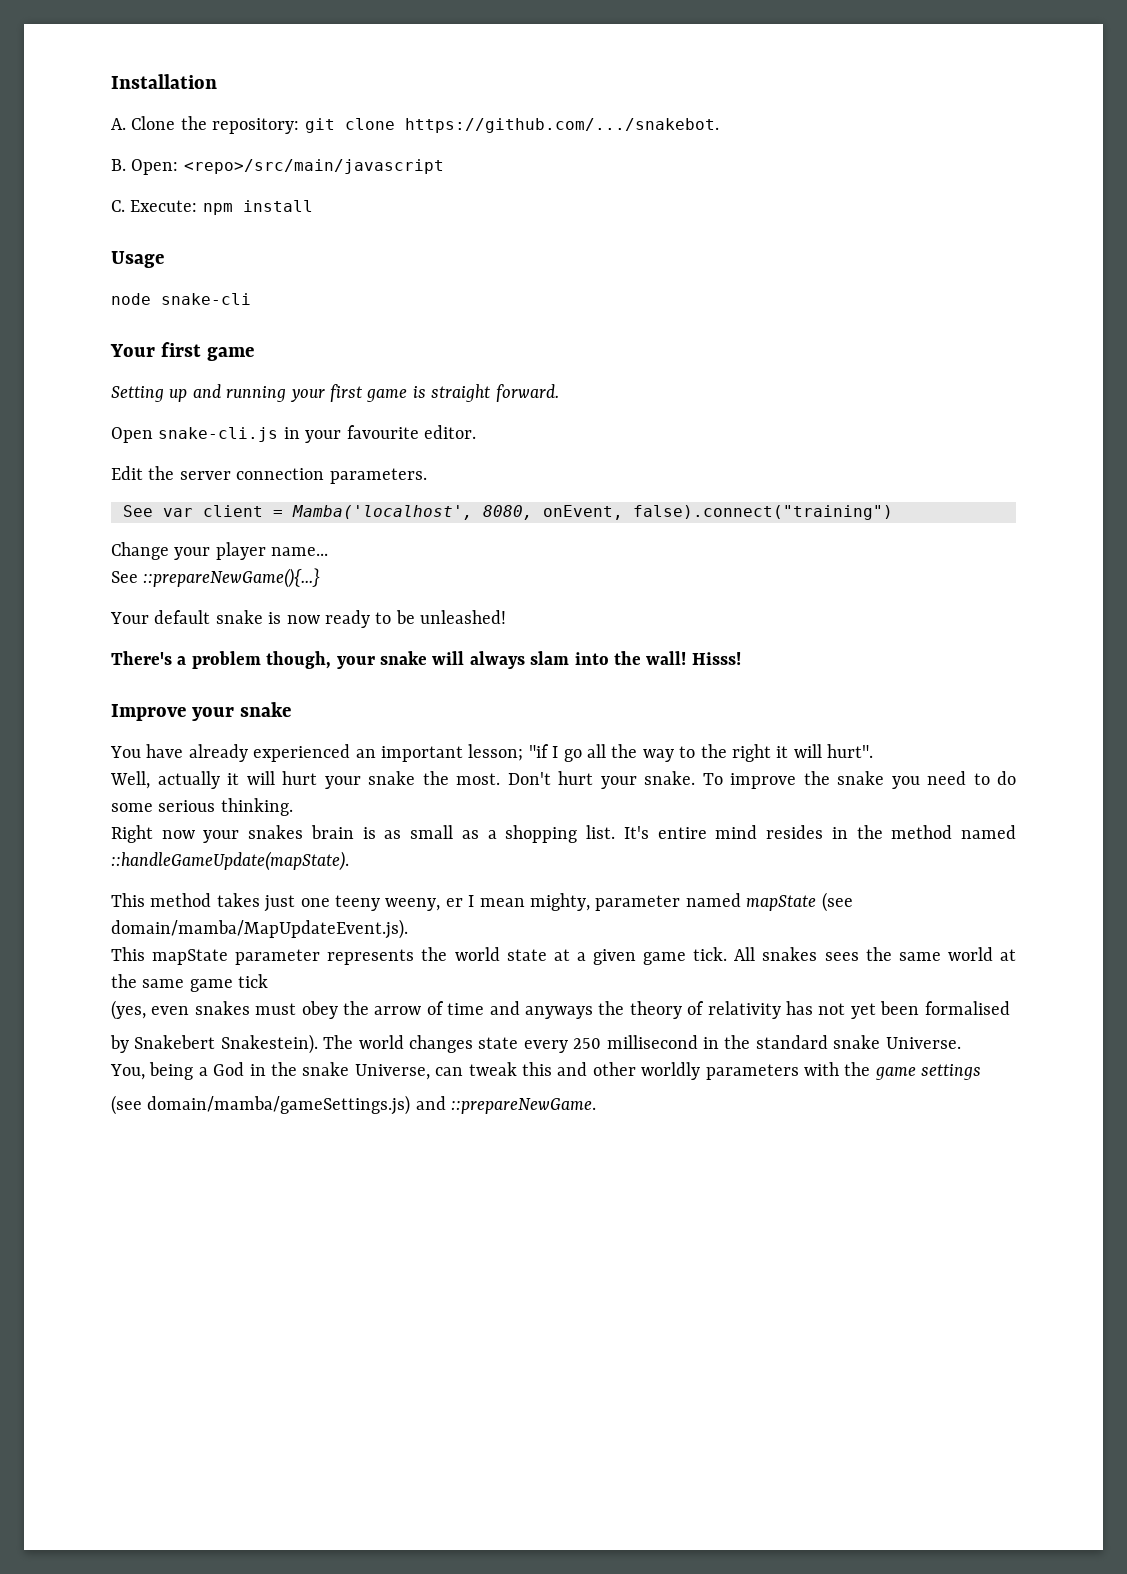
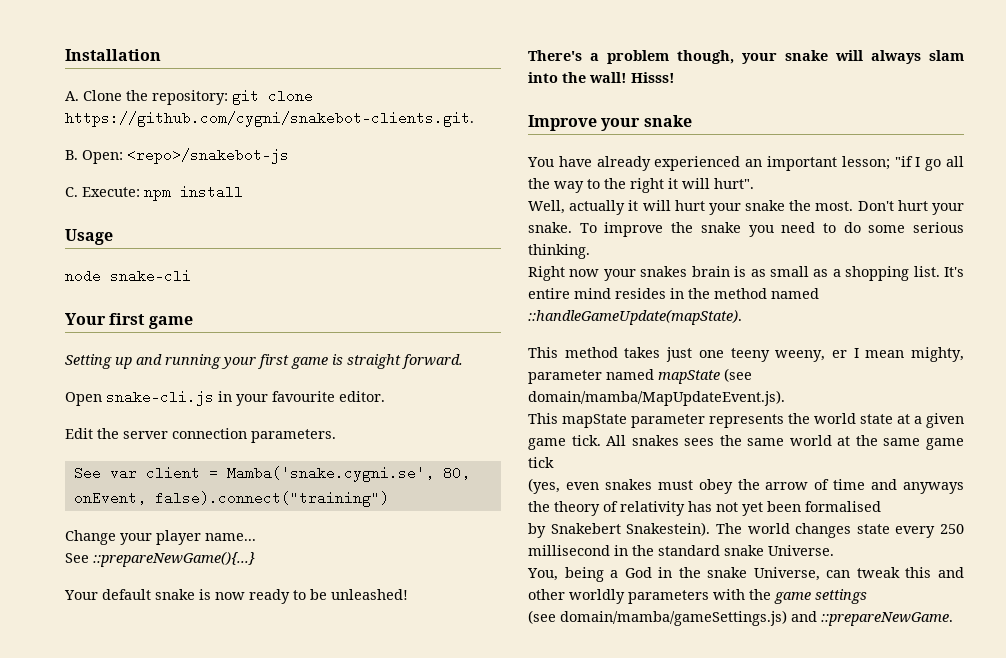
- A. Clone the repository: git clone https://github.com/.../snakebot.
+ A. Clone the repository: git clone https://github.com/cygni/snakebot-clients.git.
- B. Open: <repo>/src/main/javascript
+ B. Open: <repo>/snakebot-js
- See var client = Mamba('localhost', 8080, onEvent, false).connect("training")
+ See var client = Mamba('snake.cygni.se', 80, onEvent, false).connect("training")

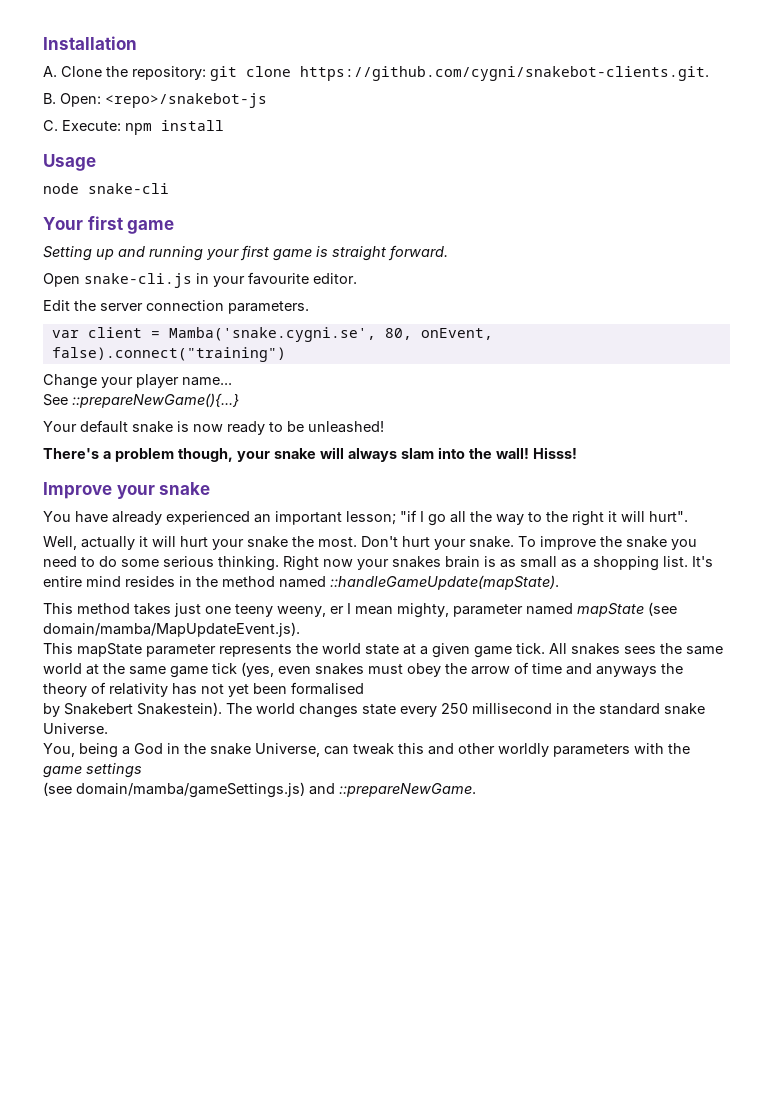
- See var client = Mamba('snake.cygni.se', 80, onEvent, false).connect("training")
+ var client = Mamba('snake.cygni.se', 80, onEvent, false).connect("training")
- To improve the snake you need to do some serious thinking.
- Right now your snakes brain is as small as a shopping list.
+ To improve the snake you need to do some serious thinking. Right now your snakes brain is as small as a shopping list.
- All snakes sees the same world at the same game tick
- (yes, even snakes must obey the arrow of time and anyways the theory of relativity has not yet been formalised
+ All snakes sees the same world at the same game tick (yes, even snakes must obey the arrow of time and anyways the theory of relativity has not yet been formalised

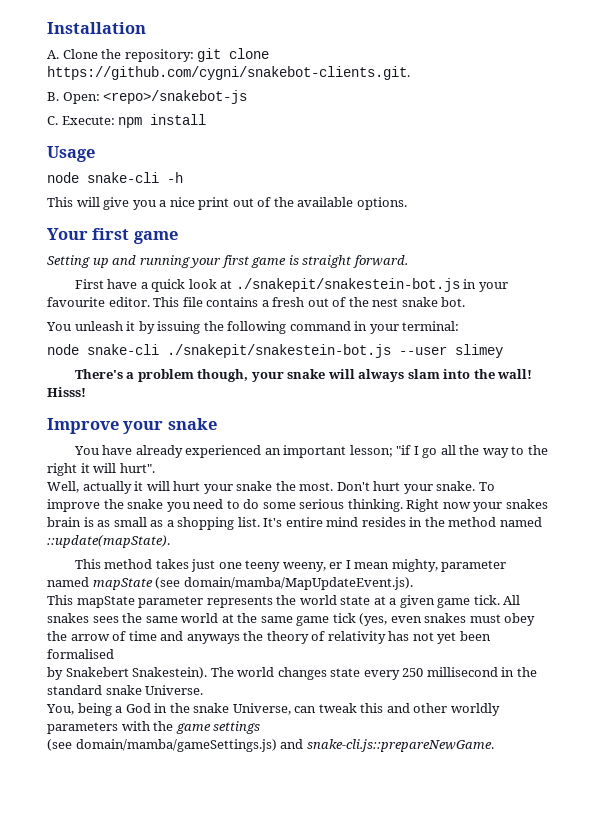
- node snake-cli
+ node snake-cli -h
+ This will give you a nice print out of the available options.
- Open snake-cli.js in your favourite editor.
- Edit the server connection parameters.
- var client = Mamba('snake.cygni.se', 80, onEvent, false).connect("training")
- Change your player name...
- See ::prepareNewGame(){...}
- Your default snake is now ready to be unleashed!
+ First have a quick look at ./snakepit/snakestein-bot.js in your favourite editor. This file contains a fresh out of the nest snake bot.
+ You unleash it by issuing the following command in your terminal:
+ node snake-cli ./snakepit/snakestein-bot.js --user slimey
- It's entire mind resides in the method named ::handleGameUpdate(mapState).
+ It's entire mind resides in the method named ::update(mapState).
- (see domain/mamba/gameSettings.js) and ::prepareNewGame.
+ (see domain/mamba/gameSettings.js) and snake-cli.js::prepareNewGame.

